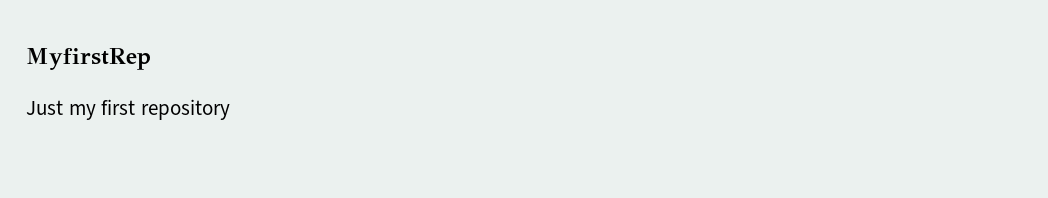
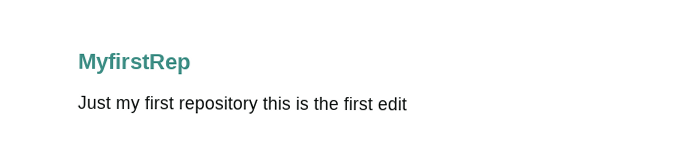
- Just my first repository
+ Just my first repository this is the first edit

